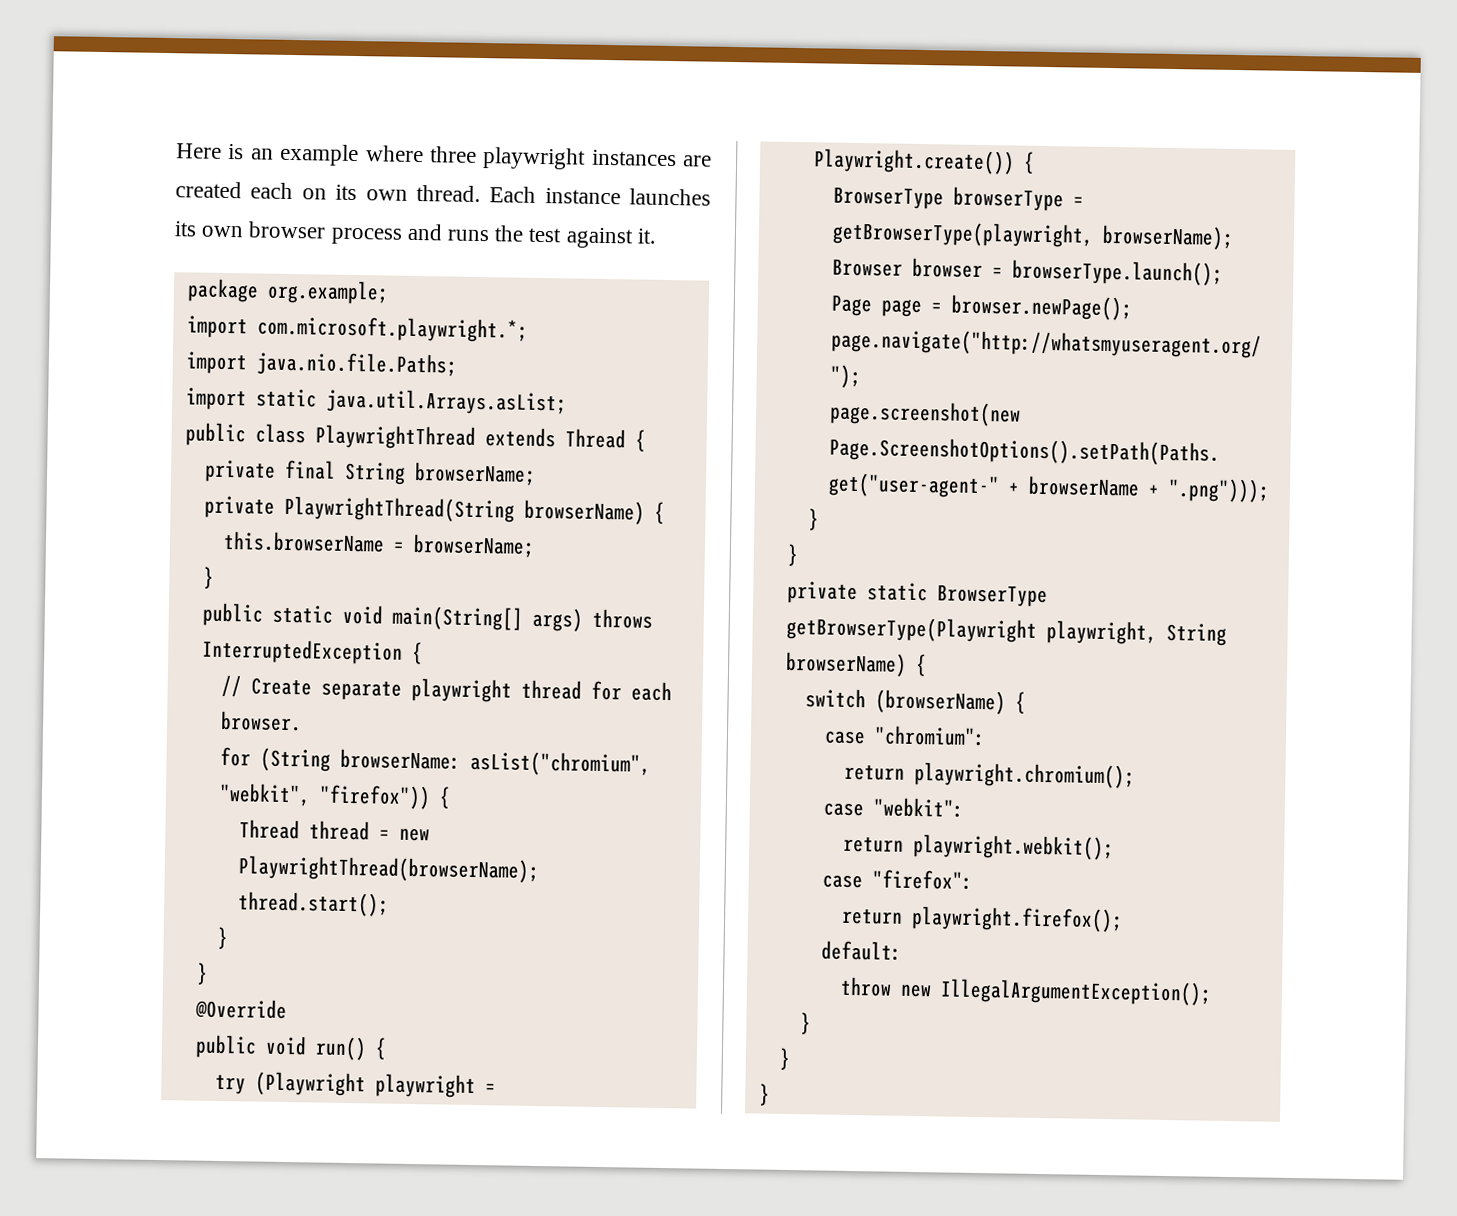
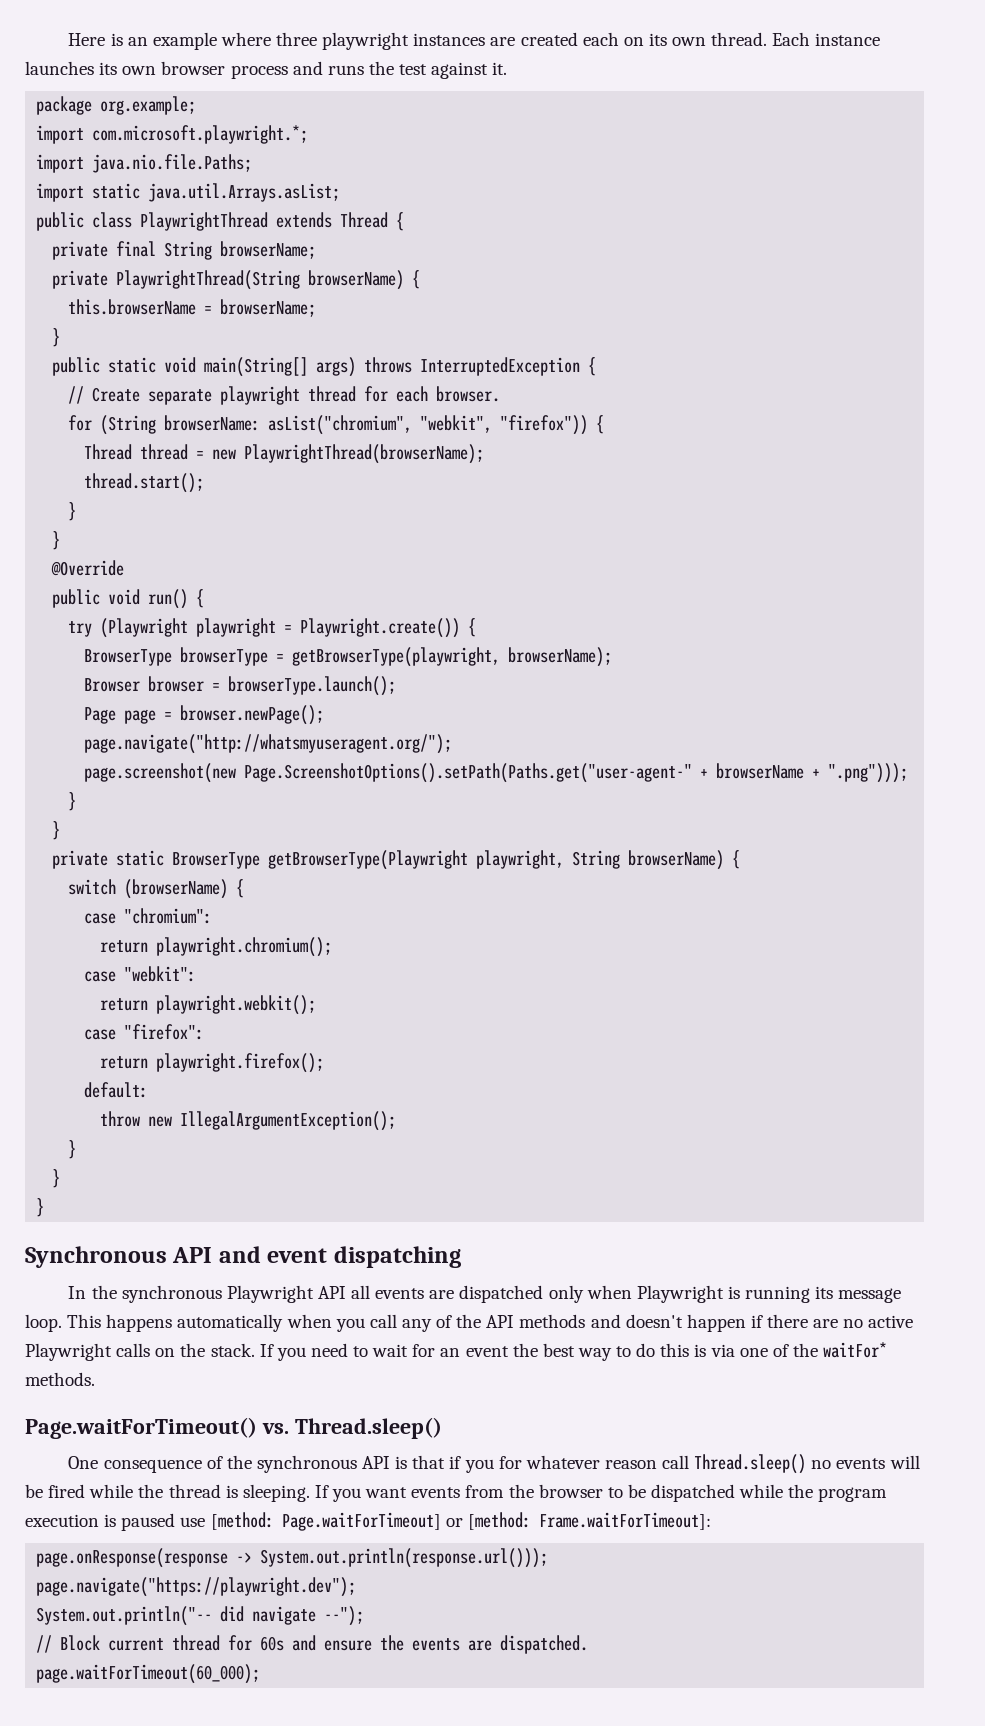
+ Synchronous API and event dispatching
+ In the synchronous Playwright API all events are dispatched only when Playwright is running its message loop. This happens automatically when you call any of the API methods and doesn't happen if there are no active Playwright calls on the stack. If you need to wait for an event the best way to do this is via one of the waitFor* methods.
+ Page.waitForTimeout() vs. Thread.sleep()
+ One consequence of the synchronous API is that if you for whatever reason call Thread.sleep() no events will be fired while the thread is sleeping. If you want events from the browser to be dispatched while the program execution is paused use [method: Page.waitForTimeout] or [method: Frame.waitForTimeout]:
+ page.onResponse(response -> System.out.println(response.url()));
+ page.navigate("https://playwright.dev");
+ System.out.println("-- did navigate --");
+ // Block current thread for 60s and ensure the events are dispatched.
+ page.waitForTimeout(60_000);

